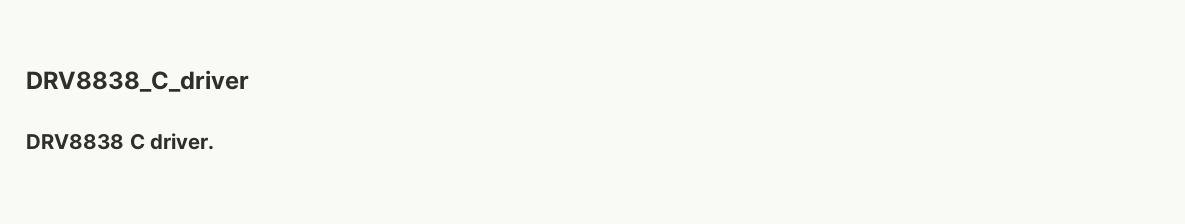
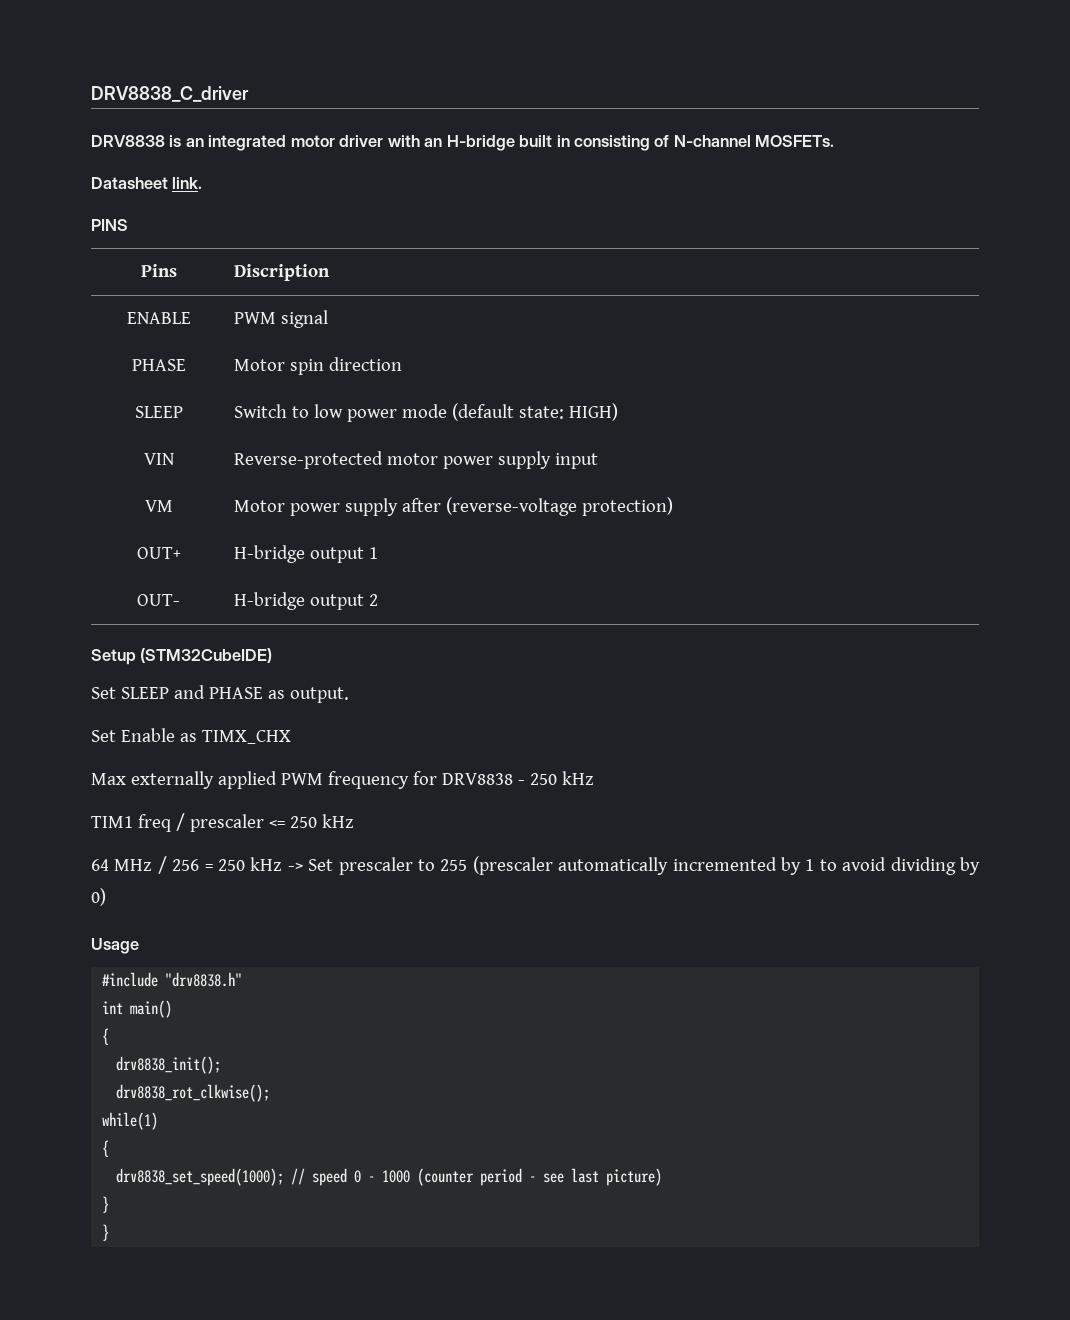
- DRV8838 C driver.
+ DRV8838 is an integrated motor driver with an H-bridge built in consisting of N-channel MOSFETs.
+ Datasheet link.
+ PINS
+ Pins | Discription
+ ENABLE | PWM signal
+ PHASE | Motor spin direction
+ SLEEP | Switch to low power mode (default state: HIGH)
+ VIN | Reverse-protected motor power supply input
+ VM | Motor power supply after (reverse-voltage protection)
+ OUT+ | H-bridge output 1
+ OUT- | H-bridge output 2
+ Setup (STM32CubeIDE)
+ Set SLEEP and PHASE as output.
+ Set Enable as TIMX_CHX
+ Max externally applied PWM frequency for DRV8838 - 250 kHz
+ TIM1 freq / prescaler <= 250 kHz
+ 64 MHz / 256 = 250 kHz -> Set prescaler to 255 (prescaler automatically incremented by 1 to avoid dividing by 0)
+ Usage
+ #include "drv8838.h"
+ int main()
+ {
+ drv8838_init();
+ drv8838_rot_clkwise();
+ while(1)
+ {
+ drv8838_set_speed(1000); // speed 0 - 1000 (counter period - see last picture)
+ }
+ }

